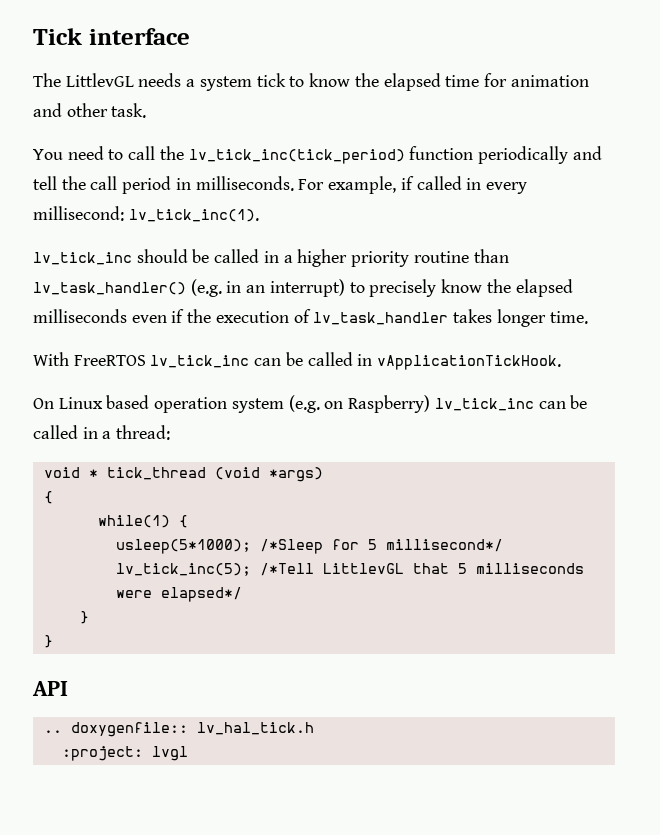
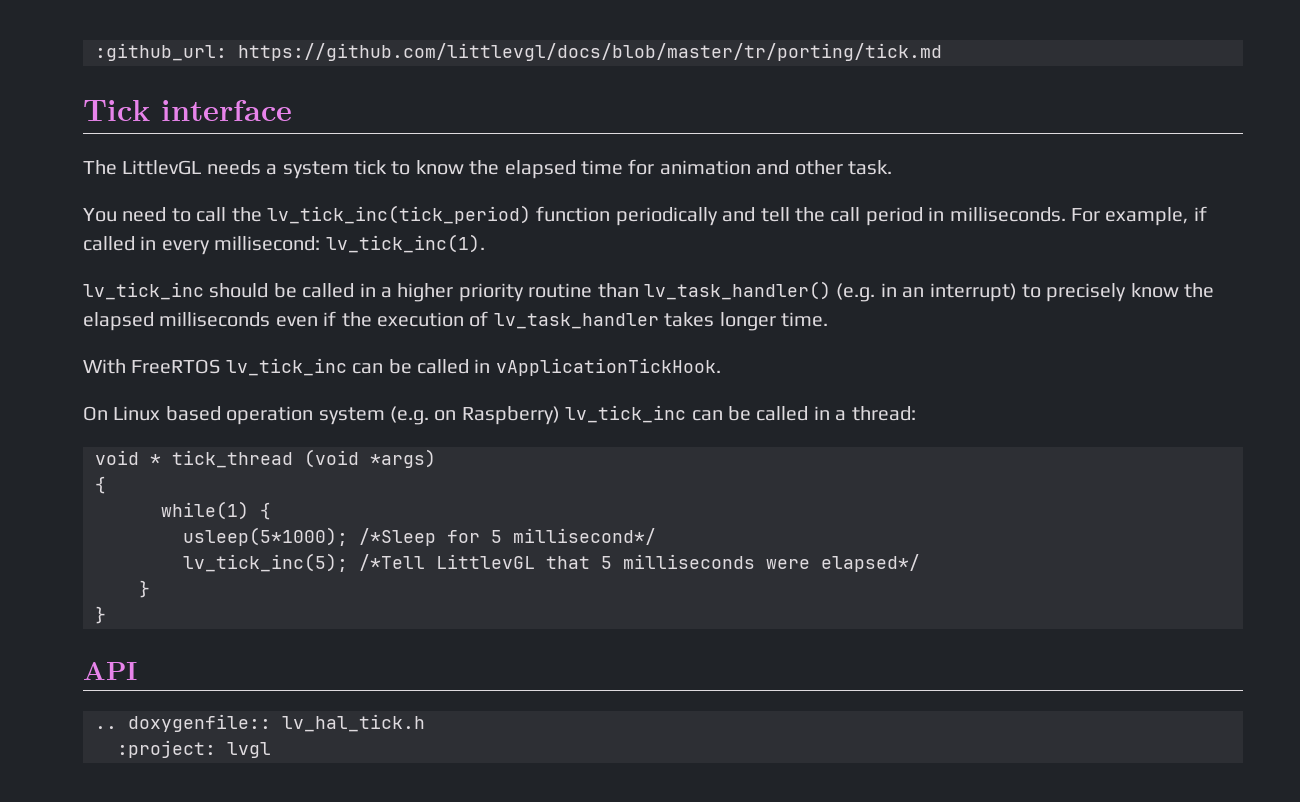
+ :github_url: https://github.com/littlevgl/docs/blob/master/tr/porting/tick.md

